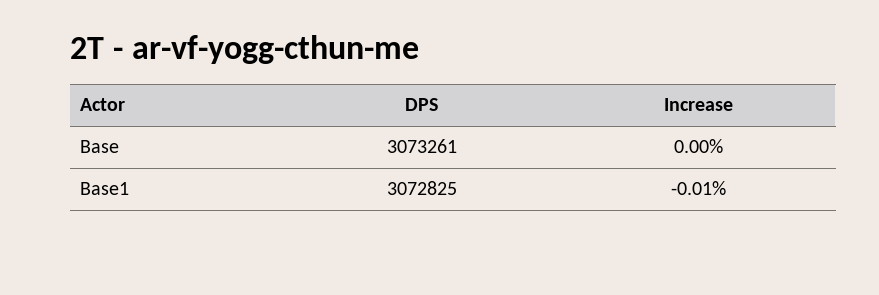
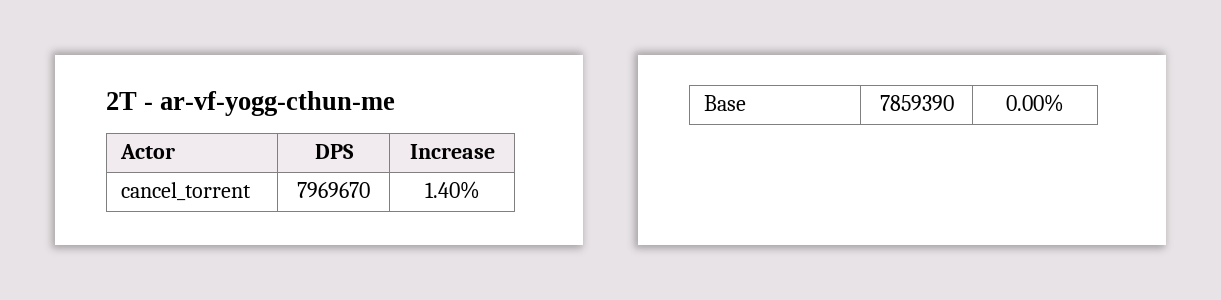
+ cancel_torrent | 7969670 | 1.40%
- Base | 3073261 | 0.00%
+ Base | 7859390 | 0.00%
- Base1 | 3072825 | -0.01%

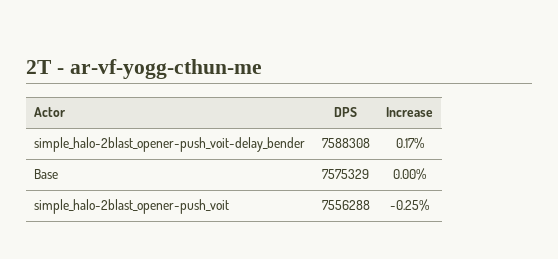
- cancel_torrent | 7969670 | 1.40%
+ simple_halo-2blast_opener-push_voit-delay_bender | 7588308 | 0.17%
- Base | 7859390 | 0.00%
+ Base | 7575329 | 0.00%
+ simple_halo-2blast_opener-push_voit | 7556288 | -0.25%

